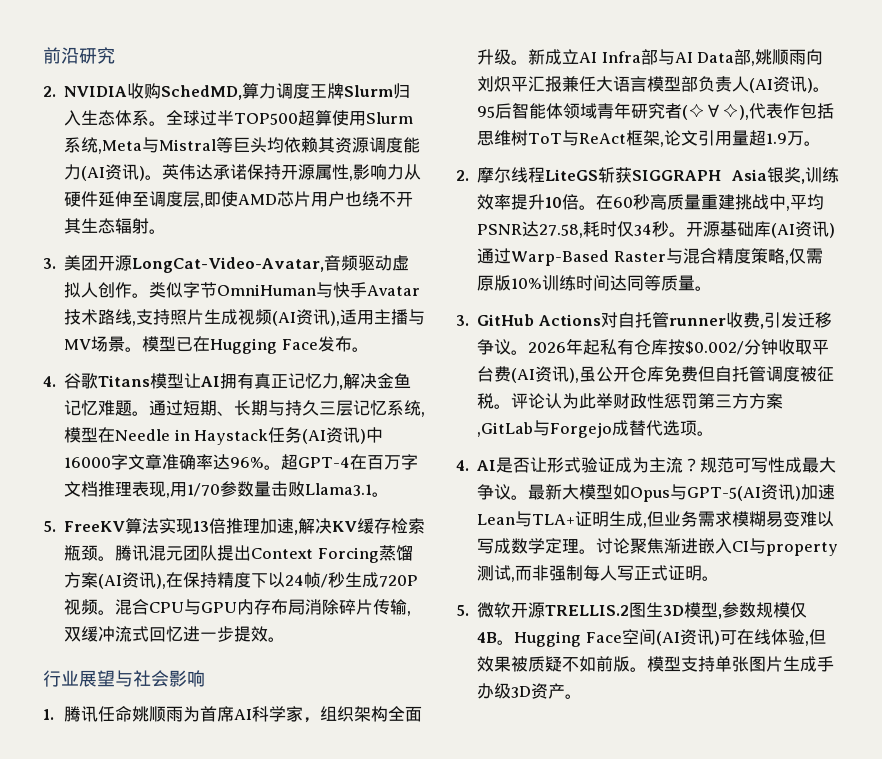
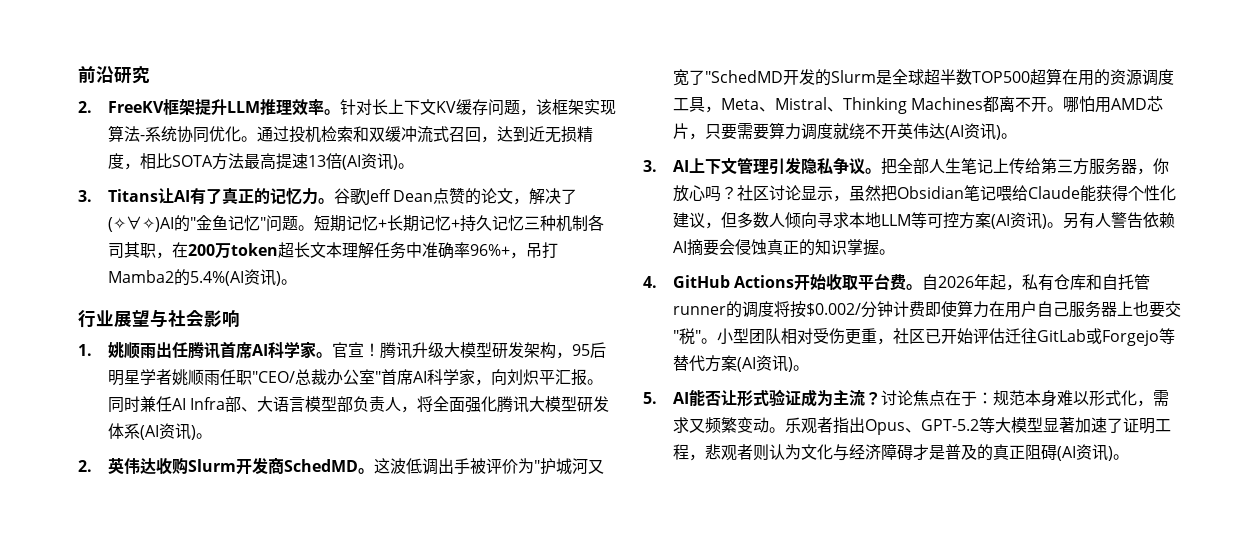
- 2. NVIDIA收购SchedMD,算力调度王牌Slurm归入生态体系。全球过半TOP500超算使用Slurm系统,Meta与Mistral等巨头均依赖其资源调度能力(AI资讯)。英伟达承诺保持开源属性,影响力从硬件延伸至调度层,即使AMD芯片用户也绕不开其生态辐射。
- 3.美团开源LongCat-Video-Avatar,音频驱动虚拟人创作。类似字节OmniHuman与快手Avatar技术路线,支持照片生成视频(AI资讯),适用主播与MV场景。模型已在Hugging Face发布。
- 4.谷歌Titans模型让AI拥有真正记忆力,解决金鱼记忆难题。通过短期、长期与持久三层记忆系统,模型在Needle in Haystack任务(AI资讯)中16000字文章准确率达96%。超GPT-4在百万字文档推理表现,用1/70参数量击败Llama3.1。
- 5. FreeKV算法实现13倍推理加速,解决KV缓存检索瓶颈。腾讯混元团队提出Context Forcing蒸馏方案(AI资讯),在保持精度下以24帧/秒生成720P视频。混合CPU与GPU内存布局消除碎片传输,双缓冲流式回忆进一步提效。
+ 2. FreeKV框架提升LLM推理效率。针对长上下文KV缓存问题，该框架实现算法-系统协同优化。通过投机检索和双缓冲流式召回，达到近无损精度，相比SOTA方法最高提速13倍(AI资讯)。
+ 3. Titans让AI有了真正的记忆力。谷歌Jeff Dean点赞的论文，解决了(✧∀✧)AI的"金鱼记忆"问题。短期记忆+长期记忆+持久记忆三种机制各司其职，在200万token超长文本理解任务中准确率96%+，吊打Mamba2的5.4%(AI资讯)。
- 1.腾讯任命姚顺雨为首席AI科学家，组织架构全面升级。新成立AI Infra部与AI Data部,姚顺雨向刘炽平汇报兼任大语言模型部负责人(AI资讯)。95后智能体领域青年研究者(✧∀✧),代表作包括思维树ToT与ReAct框架,论文引用量超1.9万。
- 2.摩尔线程LiteGS斩获SIGGRAPH Asia银奖,训练效率提升10倍。在60秒高质量重建挑战中,平均PSNR达27.58,耗时仅34秒。开源基础库(AI资讯)通过Warp-Based Raster与混合精度策略,仅需原版10%训练时间达同等质量。
- 3. GitHub Actions对自托管runner收费,引发迁移争议。2026年起私有仓库按$0.002/分钟收取平台费(AI资讯),虽公开仓库免费但自托管调度被征税。评论认为此举财政性惩罚第三方方案,GitLab与Forgejo成替代选项。
- 4. AI是否让形式验证成为主流？
+ 1.姚顺雨出任腾讯首席AI科学家。官宣！腾讯升级大模型研发架构，95后明星学者姚顺雨任职"CEO/总裁办公室"首席AI科学家，向刘炽平汇报。同时兼任AI Infra部、大语言模型部负责人，将全面强化腾讯大模型研发体系(AI资讯)。
+ 2.英伟达收购Slurm开发商SchedMD。这波低调出手被评价为"护城河又宽了"SchedMD开发的Slurm是全球超半数TOP500超算在用的资源调度工具，Meta、Mistral、Thinking Machines都离不开。哪怕用AMD芯片，只要需要算力调度就绕不开英伟达(AI资讯)。
+ 3. AI上下文管理引发隐私争议。把全部人生笔记上传给第三方服务器，你放心吗？社区讨论显示，虽然把Obsidian笔记喂给Claude能获得个性化建议，但多数人倾向寻求本地LLM等可控方案(AI资讯)。另有人警告依赖AI摘要会侵蚀真正的知识掌握。
+ 4. GitHub Actions开始收取平台费。自2026年起，私有仓库和自托管runner的调度将按$0.002/分钟计费即使算力在用户自己服务器上也要交"税"。小型团队相对受伤更重，社区已开始评估迁往GitLab或Forgejo等替代方案(AI资讯)。
+ 5. AI能否让形式验证成为主流？
- 规范可写性成最大争议。最新大模型如Opus与GPT-5(AI资讯)加速Lean与TLA+证明生成,但业务需求模糊易变难以写成数学定理。讨论聚焦渐进嵌入CI与property测试,而非强制每人写正式证明。
- 5.微软开源TRELLIS.2图生3D模型,参数规模仅4B。Hugging Face空间(AI资讯)可在线体验,但效果被质疑不如前版。模型支持单张图片生成手办级3D资产。
+ 讨论焦点在于：规范本身难以形式化，需求又频繁变动。乐观者指出Opus、GPT-5.2等大模型显著加速了证明工程，悲观者则认为文化与经济障碍才是普及的真正阻碍(AI资讯)。

